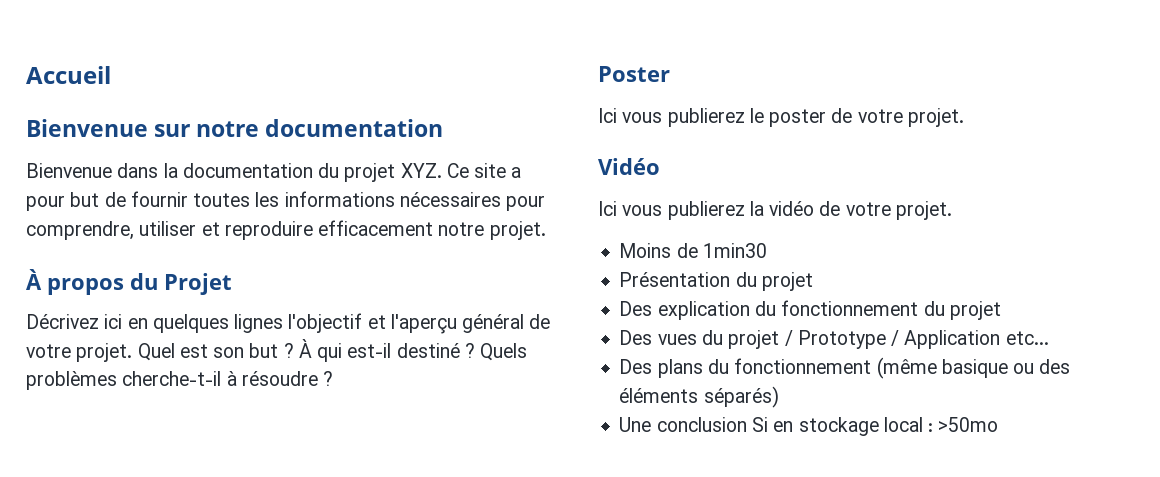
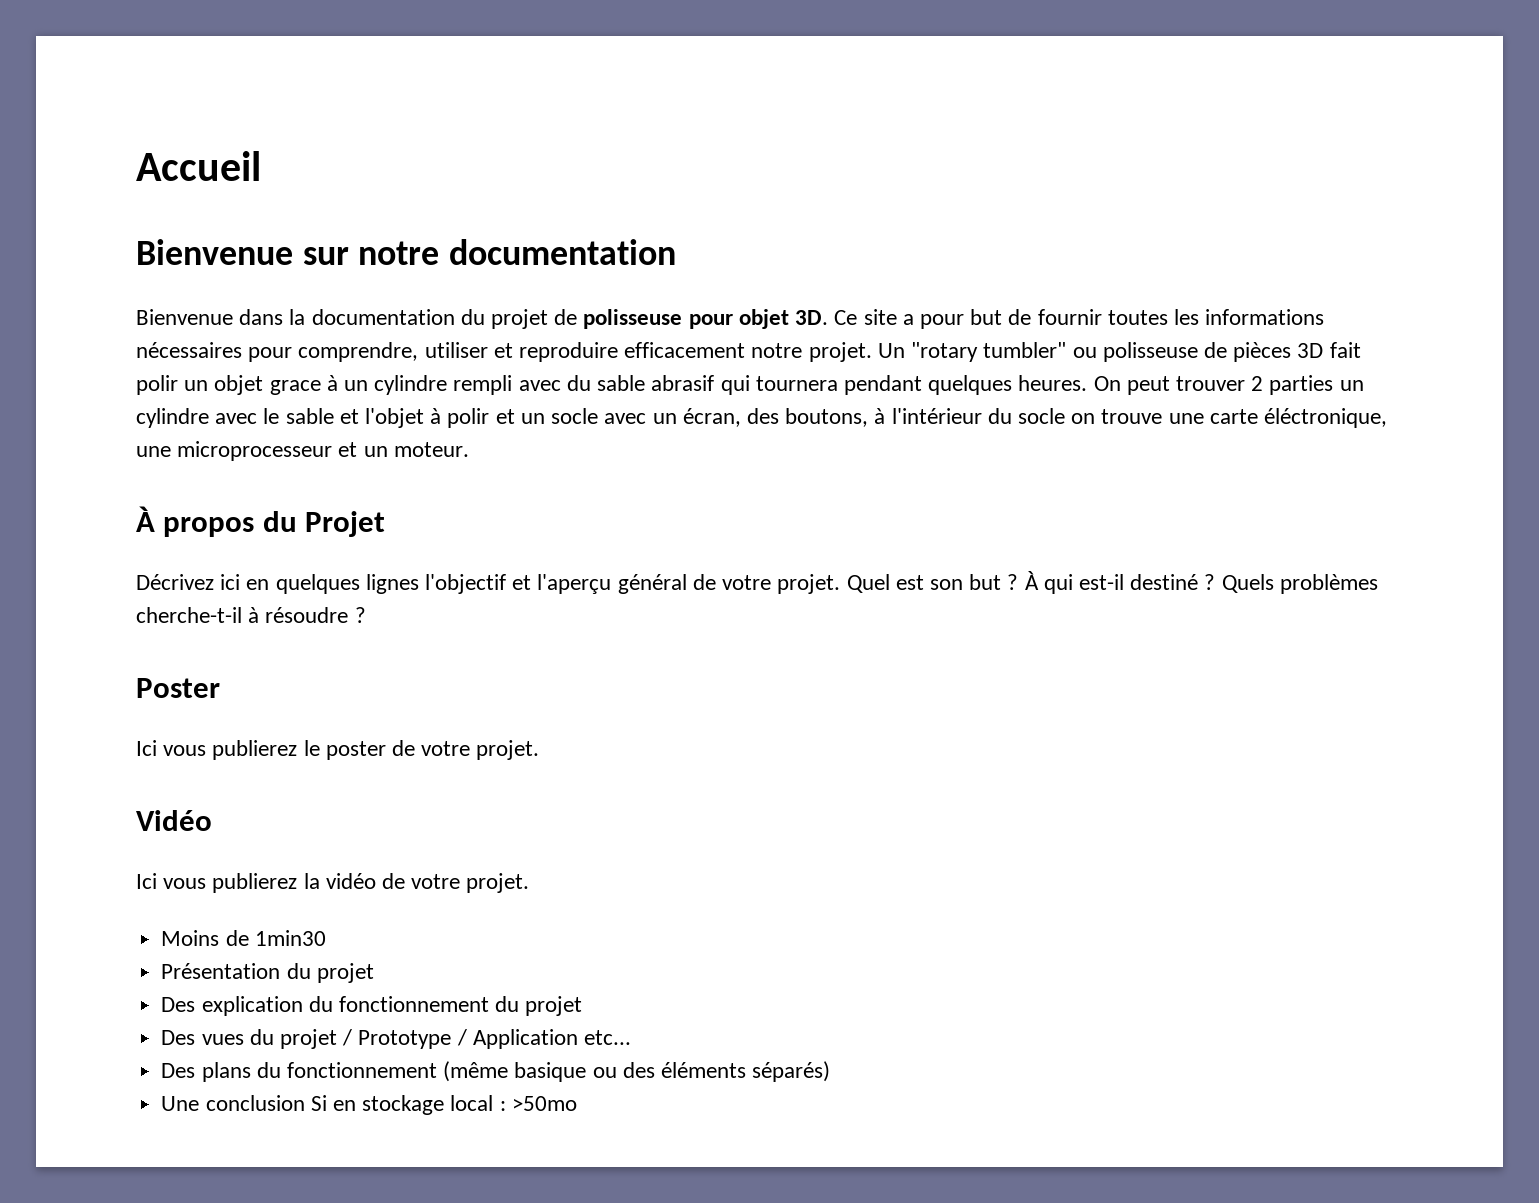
- Bienvenue dans la documentation du projet XYZ. Ce site a pour but de fournir toutes les informations nécessaires pour comprendre, utiliser et reproduire efficacement notre projet.
+ Bienvenue dans la documentation du projet de polisseuse pour objet 3D. Ce site a pour but de fournir toutes les informations nécessaires pour comprendre, utiliser et reproduire efficacement notre projet. Un "rotary tumbler" ou polisseuse de pièces 3D fait polir un objet grace à un cylindre rempli avec du sable abrasif qui tournera pendant quelques heures. On peut trouver 2 parties un cylindre avec le sable et l'objet à polir et un socle avec un écran, des boutons, à l'intérieur du socle on trouve une carte éléctronique, une microprocesseur et un moteur.

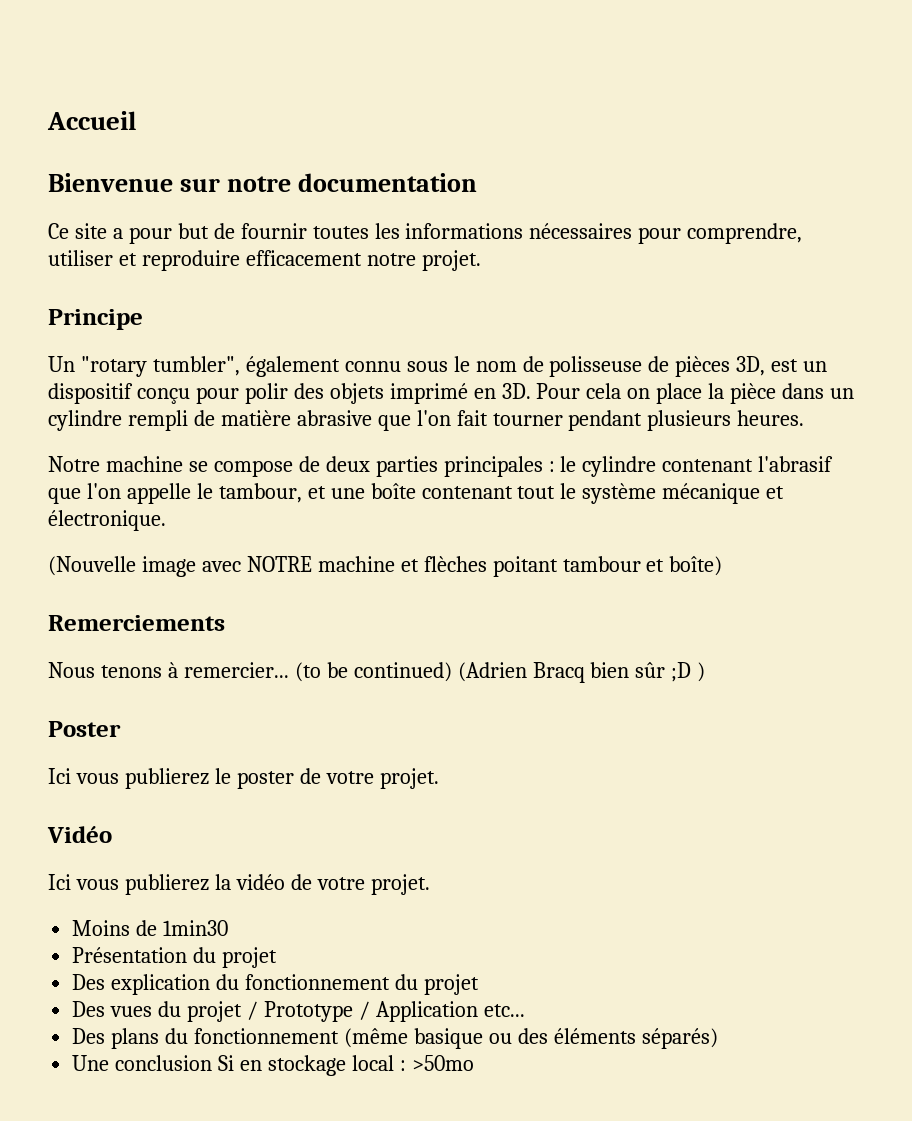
- Bienvenue dans la documentation du projet de polisseuse pour objet 3D. Ce site a pour but de fournir toutes les informations nécessaires pour comprendre, utiliser et reproduire efficacement notre projet. Un "rotary tumbler" ou polisseuse de pièces 3D fait polir un objet grace à un cylindre rempli avec du sable abrasif qui tournera pendant quelques heures. On peut trouver 2 parties un cylindre avec le sable et l'objet à polir et un socle avec un écran, des boutons, à l'intérieur du socle on trouve une carte éléctronique, une microprocesseur et un moteur.
- À propos du Projet
- Décrivez ici en quelques lignes l'objectif et l'aperçu général de votre projet. Quel est son but ? À qui est-il destiné ? Quels problèmes cherche-t-il à résoudre ?
+ Ce site a pour but de fournir toutes les informations nécessaires pour comprendre, utiliser et reproduire efficacement notre projet.
+ Principe
+ Un "rotary tumbler", également connu sous le nom de polisseuse de pièces 3D, est un dispositif conçu pour polir des objets imprimé en 3D. Pour cela on place la pièce dans un cylindre rempli de matière abrasive que l'on fait tourner pendant plusieurs heures.
+ Notre machine se compose de deux parties principales : le cylindre contenant l'abrasif que l'on appelle le tambour, et une boîte contenant tout le système mécanique et électronique.
+ (Nouvelle image avec NOTRE machine et flèches poitant tambour et boîte)
+ Remerciements
+ Nous tenons à remercier... (to be continued) (Adrien Bracq bien sûr ;D )

